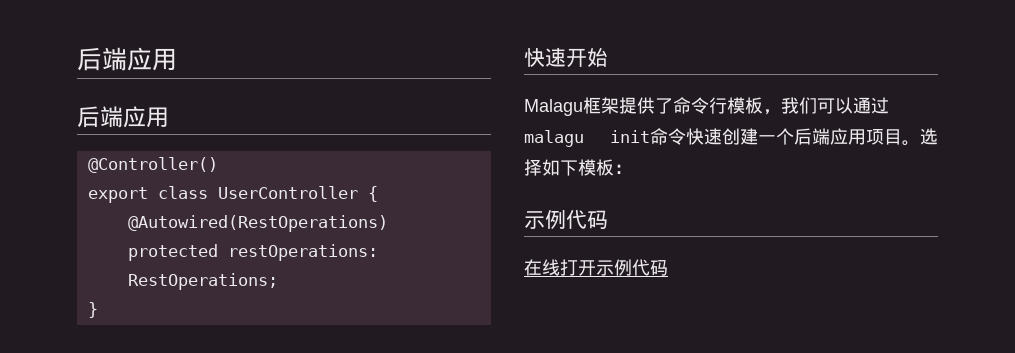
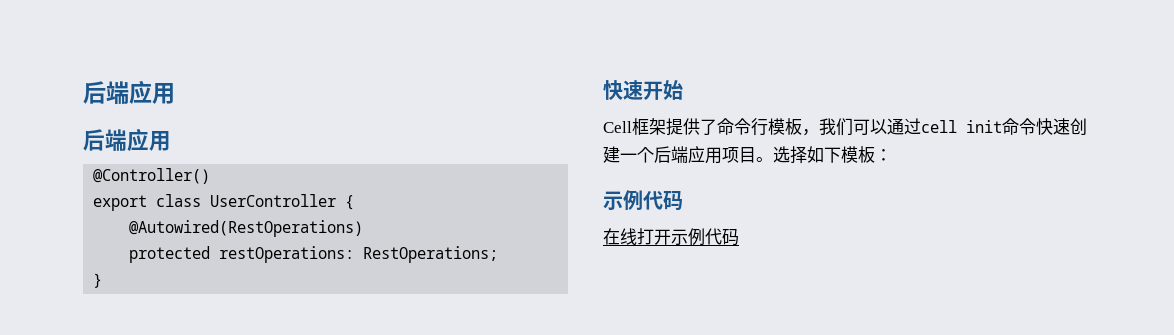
- Malagu框架提供了命令行模板，我们可以通过malagu init命令快速创建一个后端应用项目。
+ Cell框架提供了命令行模板，我们可以通过cell init命令快速创建一个后端应用项目。

